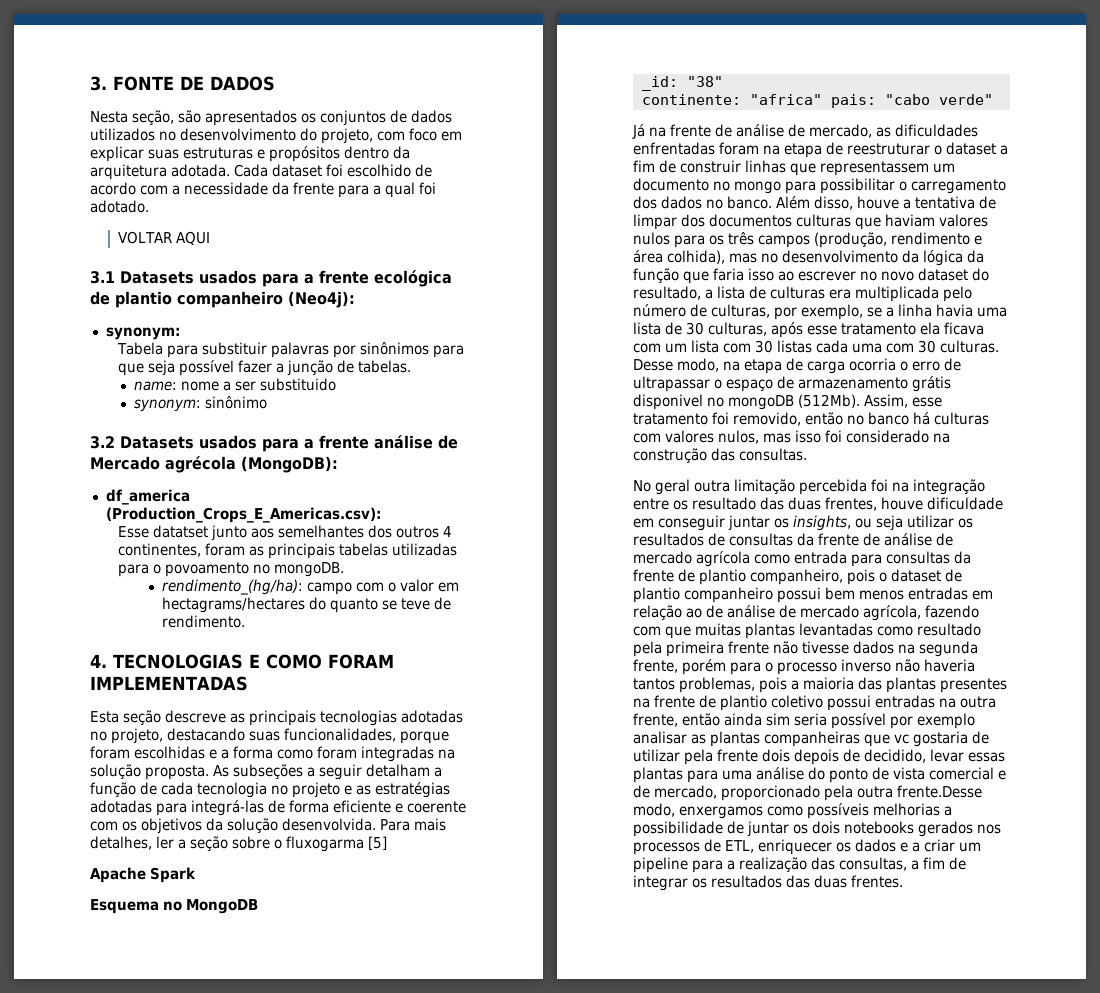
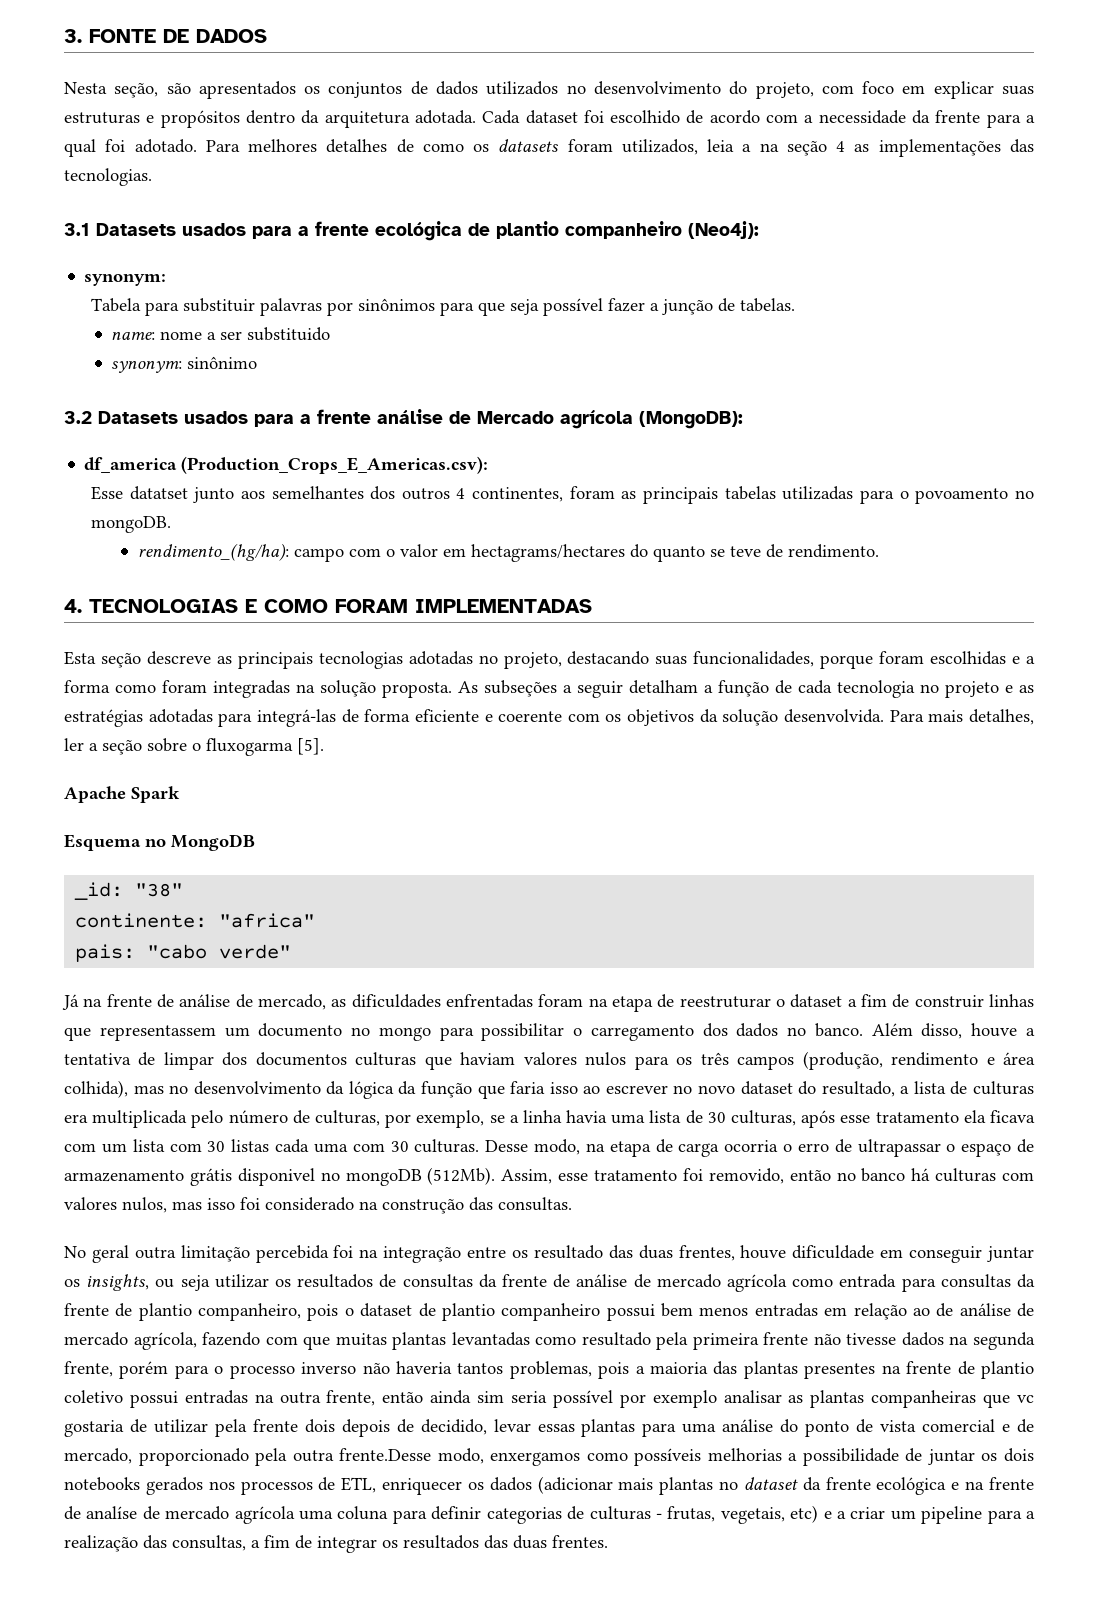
- Cada dataset foi escolhido de acordo com a necessidade da frente para a qual foi adotado.
- VOLTAR AQUI
+ Cada dataset foi escolhido de acordo com a necessidade da frente para a qual foi adotado. Para melhores detalhes de como os datasets foram utilizados, leia a na seção 4 as implementações das tecnologias.
- 3.2 Datasets usados para a frente análise de Mercado agrécola (MongoDB):
+ 3.2 Datasets usados para a frente análise de Mercado agrícola (MongoDB):
- Para mais detalhes, ler a seção sobre o fluxogarma [5]
+ Para mais detalhes, ler a seção sobre o fluxogarma [5].
- continente: "africa" pais: "cabo verde"
+ continente: "africa"
+ pais: "cabo verde"
- No geral outra limitação percebida foi na integração entre os resultado das duas frentes, houve dificuldade em conseguir juntar os insights, ou seja utilizar os resultados de consultas da frente de análise de mercado agrícola como entrada para consultas da frente de plantio companheiro, pois o dataset de plantio companheiro possui bem menos entradas em relação ao de análise de mercado agrícola, fazendo com que muitas plantas levantadas como resultado pela primeira frente não tivesse dados na segunda frente, porém para o processo inverso não haveria tantos problemas, pois a maioria das plantas presentes na frente de plantio coletivo possui entradas na outra frente, então ainda sim seria possível por exemplo analisar as plantas companheiras que vc gostaria de utilizar pela frente dois depois de decidido, levar essas plantas para uma análise do ponto de vista comercial e de mercado, proporcionado pela outra frente.Desse modo, enxergamos como possíveis melhorias a possibilidade de juntar os dois notebooks gerados nos processos de ETL, enriquecer os dados e a criar um pipeline para a realização das consultas, a fim de integrar os resultados das duas frentes.
+ No geral outra limitação percebida foi na integração entre os resultado das duas frentes, houve dificuldade em conseguir juntar os insights, ou seja utilizar os resultados de consultas da frente de análise de mercado agrícola como entrada para consultas da frente de plantio companheiro, pois o dataset de plantio companheiro possui bem menos entradas em relação ao de análise de mercado agrícola, fazendo com que muitas plantas levantadas como resultado pela primeira frente não tivesse dados na segunda frente, porém para o processo inverso não haveria tantos problemas, pois a maioria das plantas presentes na frente de plantio coletivo possui entradas na outra frente, então ainda sim seria possível por exemplo analisar as plantas companheiras que vc gostaria de utilizar pela frente dois depois de decidido, levar essas plantas para uma análise do ponto de vista comercial e de mercado, proporcionado pela outra frente.Desse modo, enxergamos como possíveis melhorias a possibilidade de juntar os dois notebooks gerados nos processos de ETL, enriquecer os dados (adicionar mais plantas no dataset da frente ecológica e na frente de analíse de mercado agrícola uma coluna para definir categorias de culturas - frutas, vegetais, etc) e a criar um pipeline para a realização das consultas, a fim de integrar os resultados das duas frentes.

